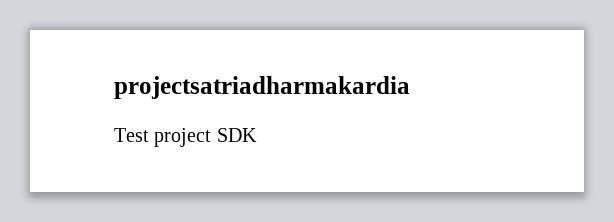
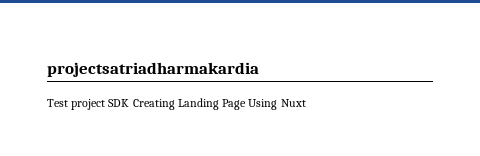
- Test project SDK
+ Test project SDK Creating Landing Page Using Nuxt

